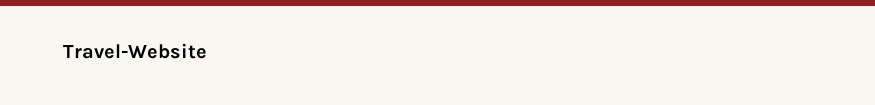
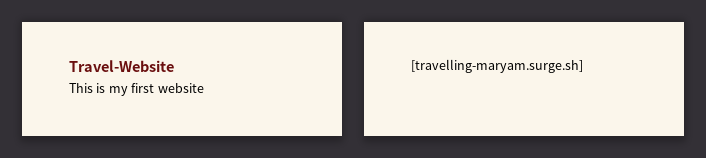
+ This is my first website [travelling-maryam.surge.sh]

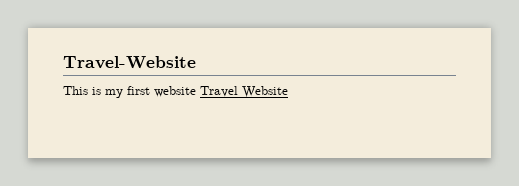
- This is my first website [travelling-maryam.surge.sh]
+ This is my first website Travel Website

